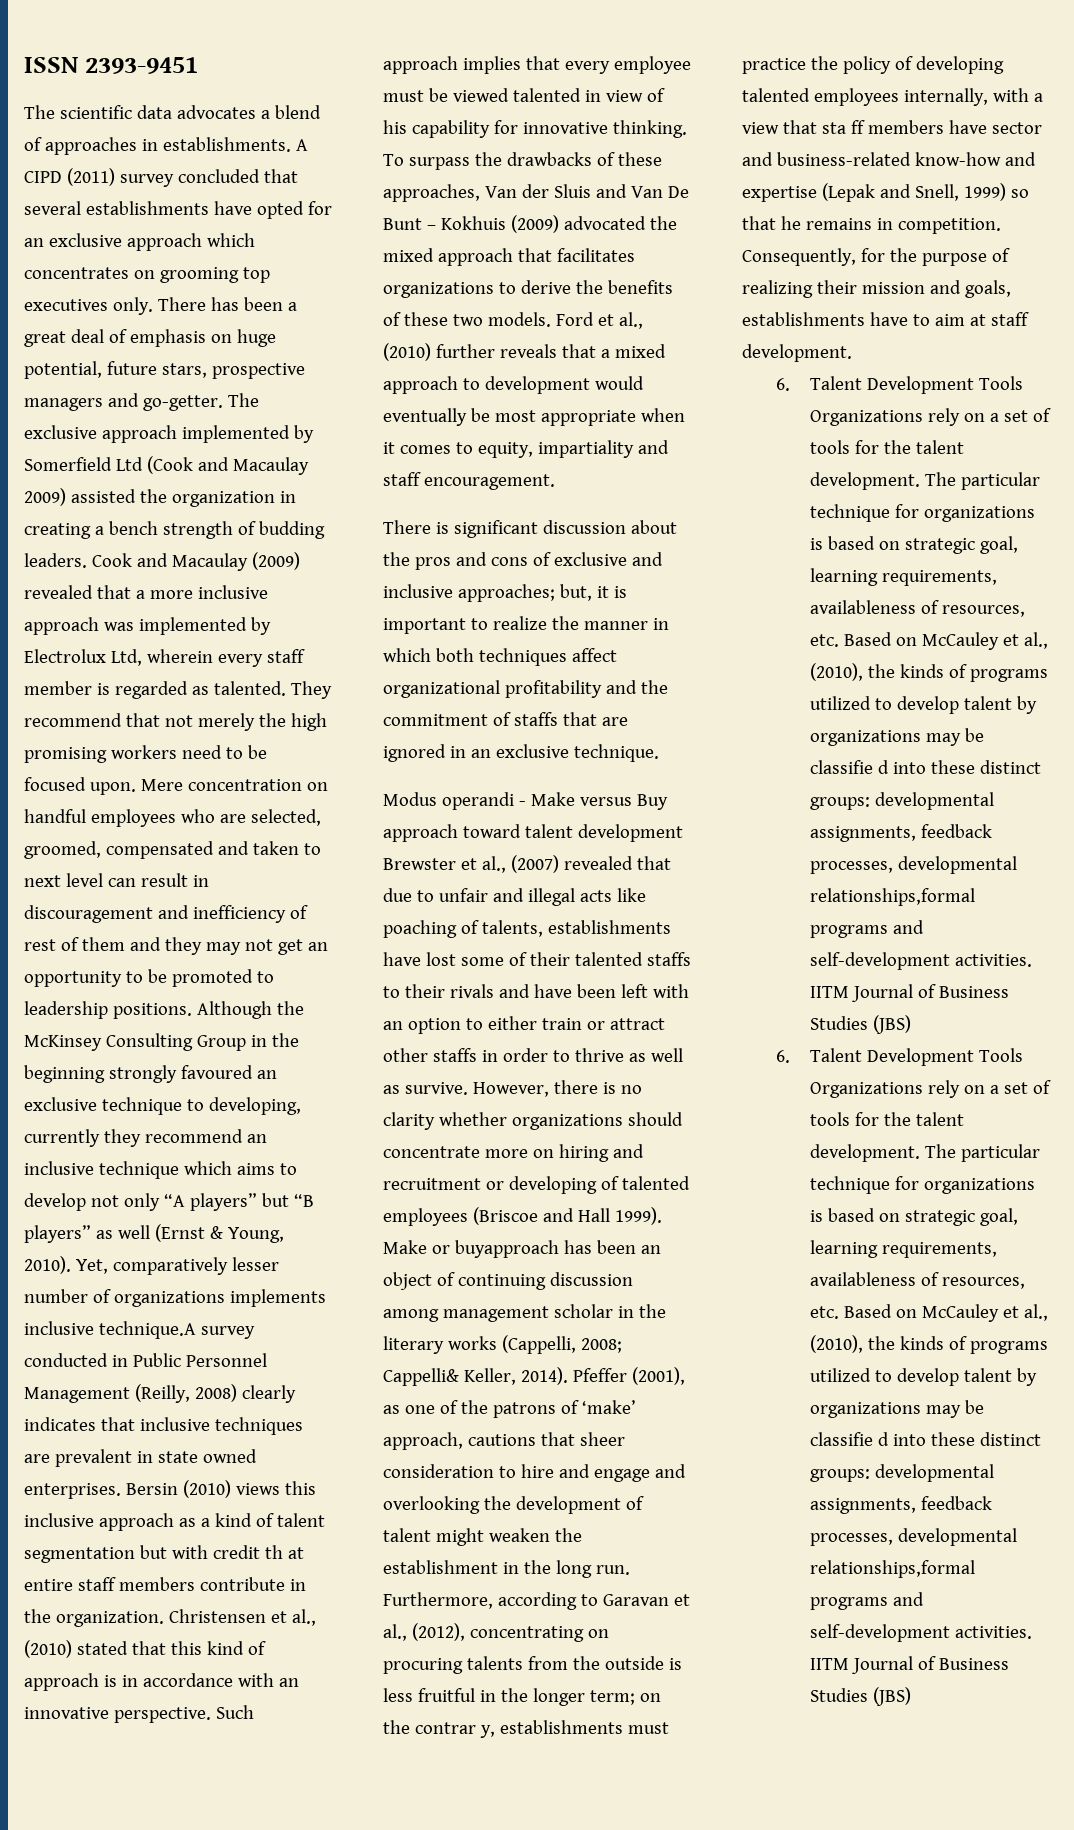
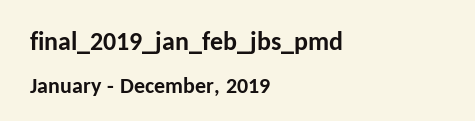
- ISSN 2393-9451
- The scientific data advocates a blend of approaches in establishments. A CIPD (2011) survey concluded that several establishments have opted for an exclusive approach which concentrates on grooming top executives only. There has been a great deal of emphasis on huge potential, future stars, prospective managers and go-getter. The exclusive approach implemented by Somerfield Ltd (Cook and Macaulay 2009) assisted the organization in creating a bench strength of budding leaders. Cook and Macaulay (2009) revealed that a more inclusive approach was implemented by Electrolux Ltd, wherein every staff member is regarded as talented. They recommend that not merely the high promising workers need to be focused upon. Mere concentration on handful employees who are selected, groomed, compensated and taken to next level can result in discouragement and inefficiency of rest of them and they may not get an opportunity to be promoted to leadership positions. Although the McKinsey Consulting Group in the beginning strongly favoured an exclusive technique to developing, currently they recommend an inclusive technique which aims to develop not only “A players” but “B players” as well (Ernst & Young, 2010). Yet, comparatively lesser number of organizations implements inclusive technique.A survey conducted in Public Personnel Management (Reilly, 2008) clearly indicates that inclusive techniques are prevalent in state owned enterprises. Bersin (2010) views this inclusive approach as a kind of talent segmentation but with credit th at entire staff members contribute in the organization. Christensen et al., (2010) stated that this kind of approach is in accordance with an innovative perspective. Such approach implies that every employee must be viewed talented in view of his capability for innovative thinking. To surpass the drawbacks of these approaches, Van der Sluis and Van De Bunt – Kokhuis (2009) advocated the mixed approach that facilitates organizations to derive the benefits of these two models. Ford et al., (2010) further reveals that a mixed approach to development would eventually be most appropriate when it comes to equity, impartiality and staff encouragement.
- There is significant discussion about the pros and cons of exclusive and inclusive approaches; but, it is important to realize the manner in which both techniques affect organizational profitability and the commitment of staffs that are ignored in an exclusive technique.
- Modus operandi - Make versus Buy approach toward talent development Brewster et al., (2007) revealed that due to unfair and illegal acts like poaching of talents, establishments have lost some of their talented staffs to their rivals and have been left with an option to either train or attract other staffs in order to thrive as well as survive. However, there is no clarity whether organizations should concentrate more on hiring and recruitment or developing of talented employees (Briscoe and Hall 1999). Make or buyapproach has been an object of continuing discussion among management scholar in the literary works (Cappelli, 2008; Cappelli& Keller, 2014). Pfeffer (2001), as one of the patrons of ‘make’ approach, cautions that sheer consideration to hire and engage and overlooking the development of talent might weaken the establishment in the long run. Furthermore, according to Garavan et al., (2012), concentrating on procuring talents from the outside is less fruitful in the longer term; on the contrar y, establishments must practice the policy of developing talented employees internally, with a view that sta ff members have sector and business-related know-how and expertise (Lepak and Snell, 1999) so that he remains in competition. Consequently, for the purpose of realizing their mission and goals, establishments have to aim at staff development.
- 6. Talent Development Tools Organizations rely on a set of tools for the talent development. The particular technique for organizations is based on strategic goal, learning requirements, availableness of resources, etc. Based on McCauley et al., (2010), the kinds of programs utilized to develop talent by organizations may be classifie d into these distinct groups: developmental assignments, feedback processes, developmental relationships,formal programs and self-development activities. IITM Journal of Business Studies (JBS)
- 6. Talent Development Tools Organizations rely on a set of tools for the talent development. The particular technique for organizations is based on strategic goal, learning requirements, availableness of resources, etc. Based on McCauley et al., (2010), the kinds of programs utilized to develop talent by organizations may be classifie d into these distinct groups: developmental assignments, feedback processes, developmental relationships,formal programs and self-development activities. IITM Journal of Business Studies (JBS)
+ final_2019_jan_feb_jbs_pmd
+ January - December, 2019

